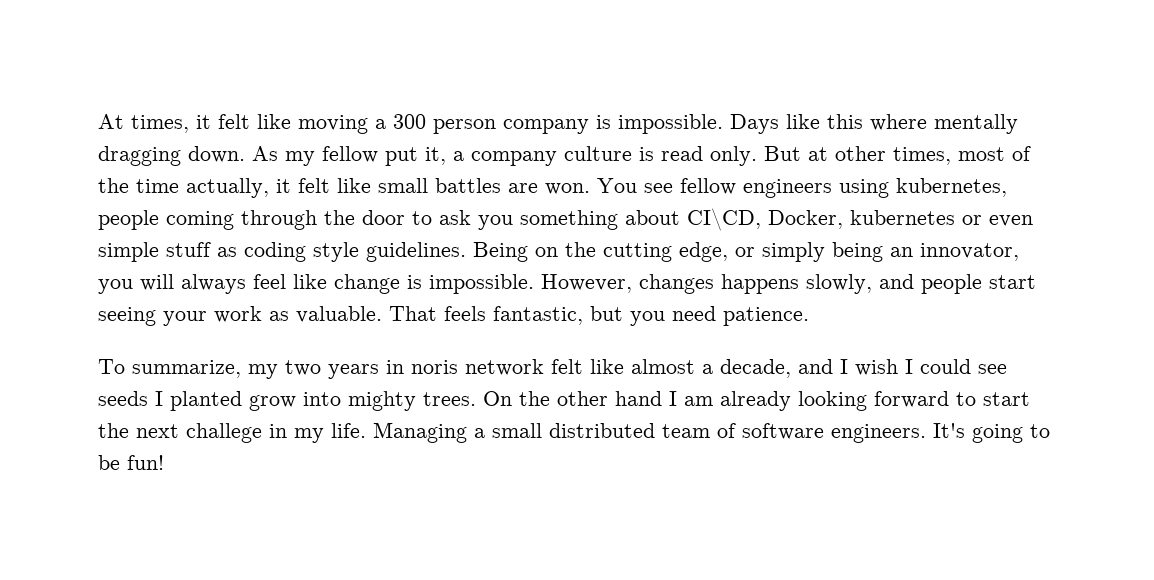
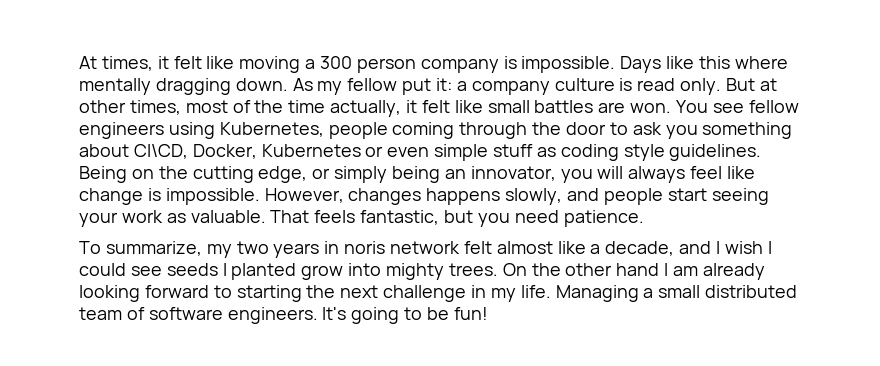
- As my fellow put it, a company culture is read only.
+ As my fellow put it: a company culture is read only.
- You see fellow engineers using kubernetes, people coming through the door to ask you something about CI\CD, Docker, kubernetes or even simple stuff as coding style guidelines.
+ You see fellow engineers using Kubernetes, people coming through the door to ask you something about CI\CD, Docker, Kubernetes or even simple stuff as coding style guidelines.
- To summarize, my two years in noris network felt like almost a decade, and I wish I could see seeds I planted grow into mighty trees.
+ To summarize, my two years in noris network felt almost like a decade, and I wish I could see seeds I planted grow into mighty trees.
- On the other hand I am already looking forward to start the next challege in my life.
+ On the other hand I am already looking forward to starting the next challenge in my life.

